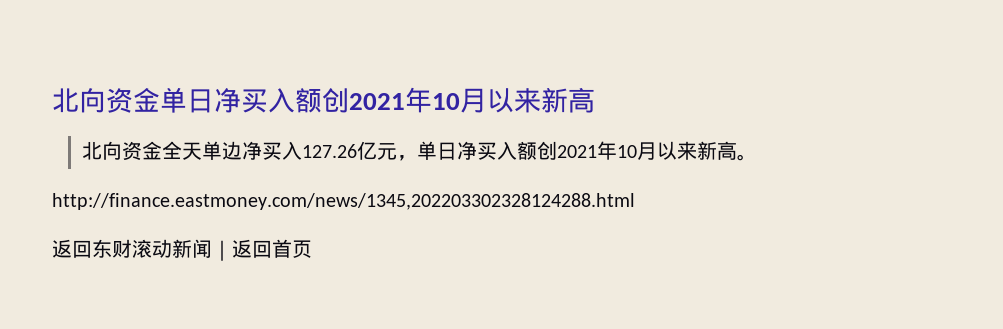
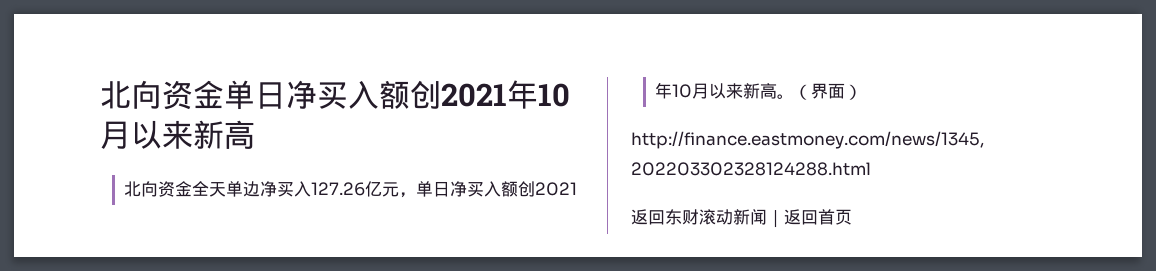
+ （界面）

